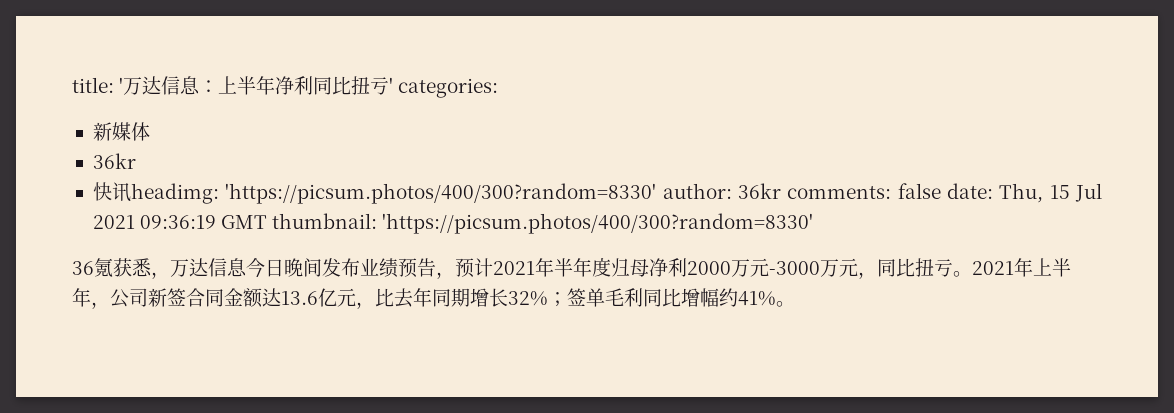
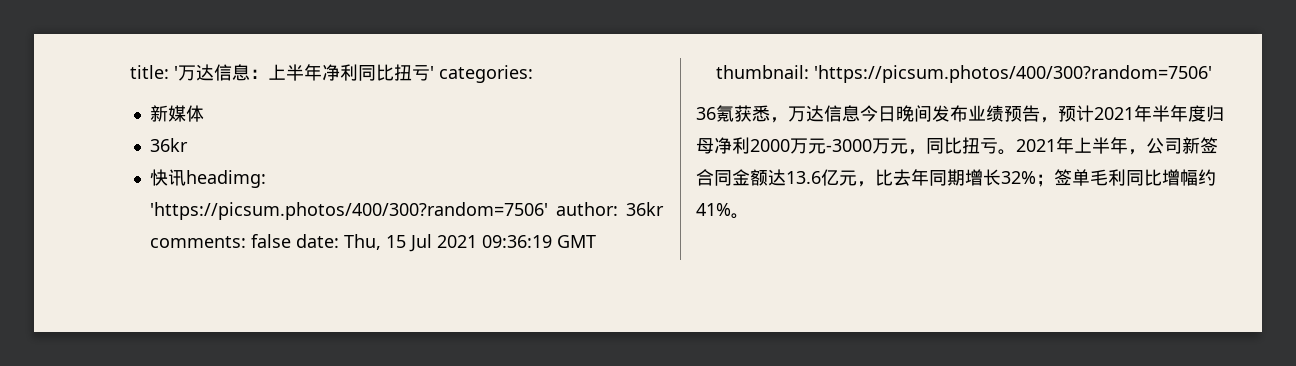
- 快讯headimg: 'https://picsum.photos/400/300?random=8330' author: 36kr comments: false date: Thu, 15 Jul 2021 09:36:19 GMT thumbnail: 'https://picsum.photos/400/300?random=8330'
+ 快讯headimg: 'https://picsum.photos/400/300?random=7506' author: 36kr comments: false date: Thu, 15 Jul 2021 09:36:19 GMT thumbnail: 'https://picsum.photos/400/300?random=7506'

